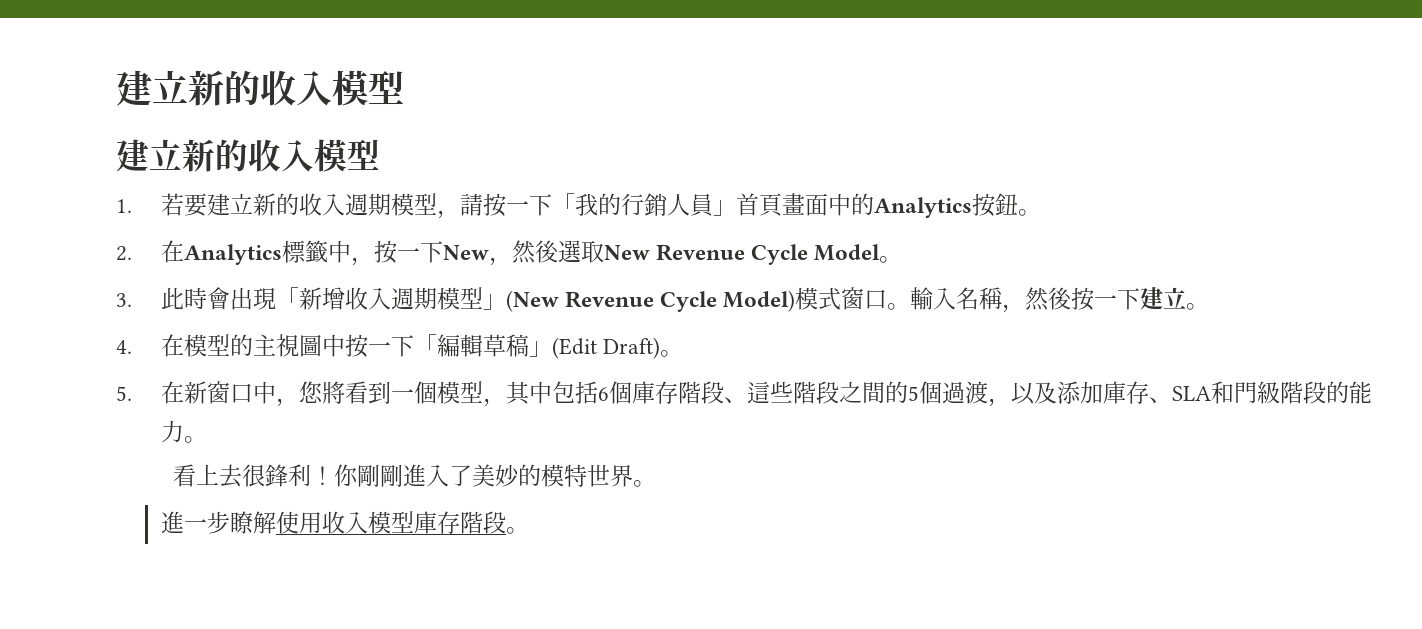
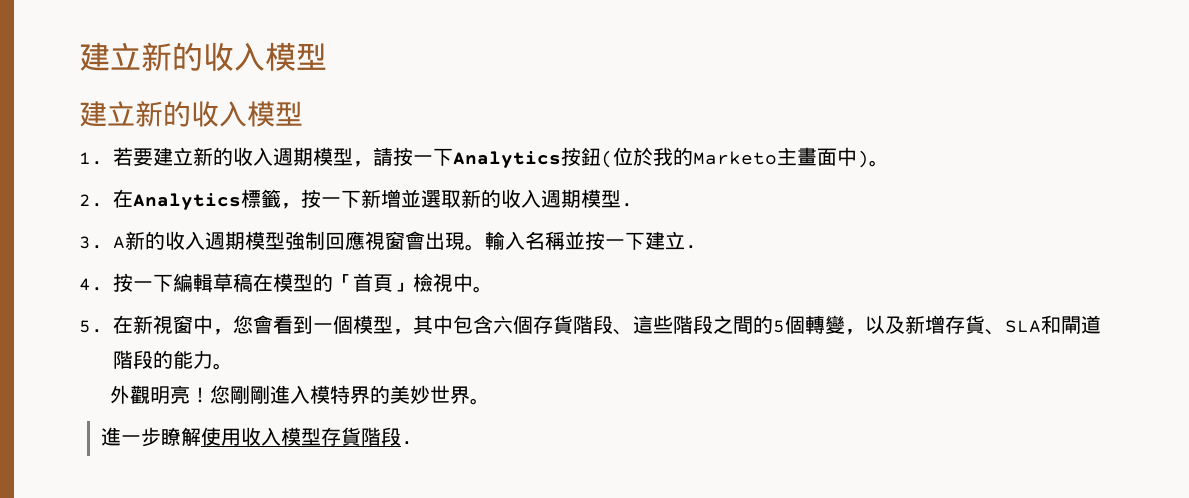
- 1.若要建立新的收入週期模型，請按一下「我的行銷人員」首頁畫面中的Analytics按鈕。
+ 1.若要建立新的收入週期模型，請按一下Analytics按鈕(位於我的Marketo主畫面中)。
- 2.在Analytics標籤中，按一下New，然後選取New Revenue Cycle Model。
- 3.此時會出現「新增收入週期模型」(New Revenue Cycle Model)模式窗口。
+ 2.在Analytics標籤，按一下新增並選取新的收入週期模型.
+ 3. A新的收入週期模型強制回應視窗會出現。
- 輸入名稱，然後按一下建立。
+ 輸入名稱並按一下建立.
- 4.在模型的主視圖中按一下「編輯草稿」(Edit Draft)。
+ 4.按一下編輯草稿在模型的「首頁」檢視中。
- 5.在新窗口中，您將看到一個模型，其中包括6個庫存階段、這些階段之間的5個過渡，以及添加庫存、SLA和門級階段的能力。
+ 5.在新視窗中，您會看到一個模型，其中包含六個存貨階段、這些階段之間的5個轉變，以及新增存貨、SLA和閘道階段的能力。
- 看上去很鋒利！你剛剛進入了美妙的模特世界。
+ 外觀明亮！您剛剛進入模特界的美妙世界。
- 進一步瞭解使用收入模型庫存階段。
+ 進一步瞭解使用收入模型存貨階段.

